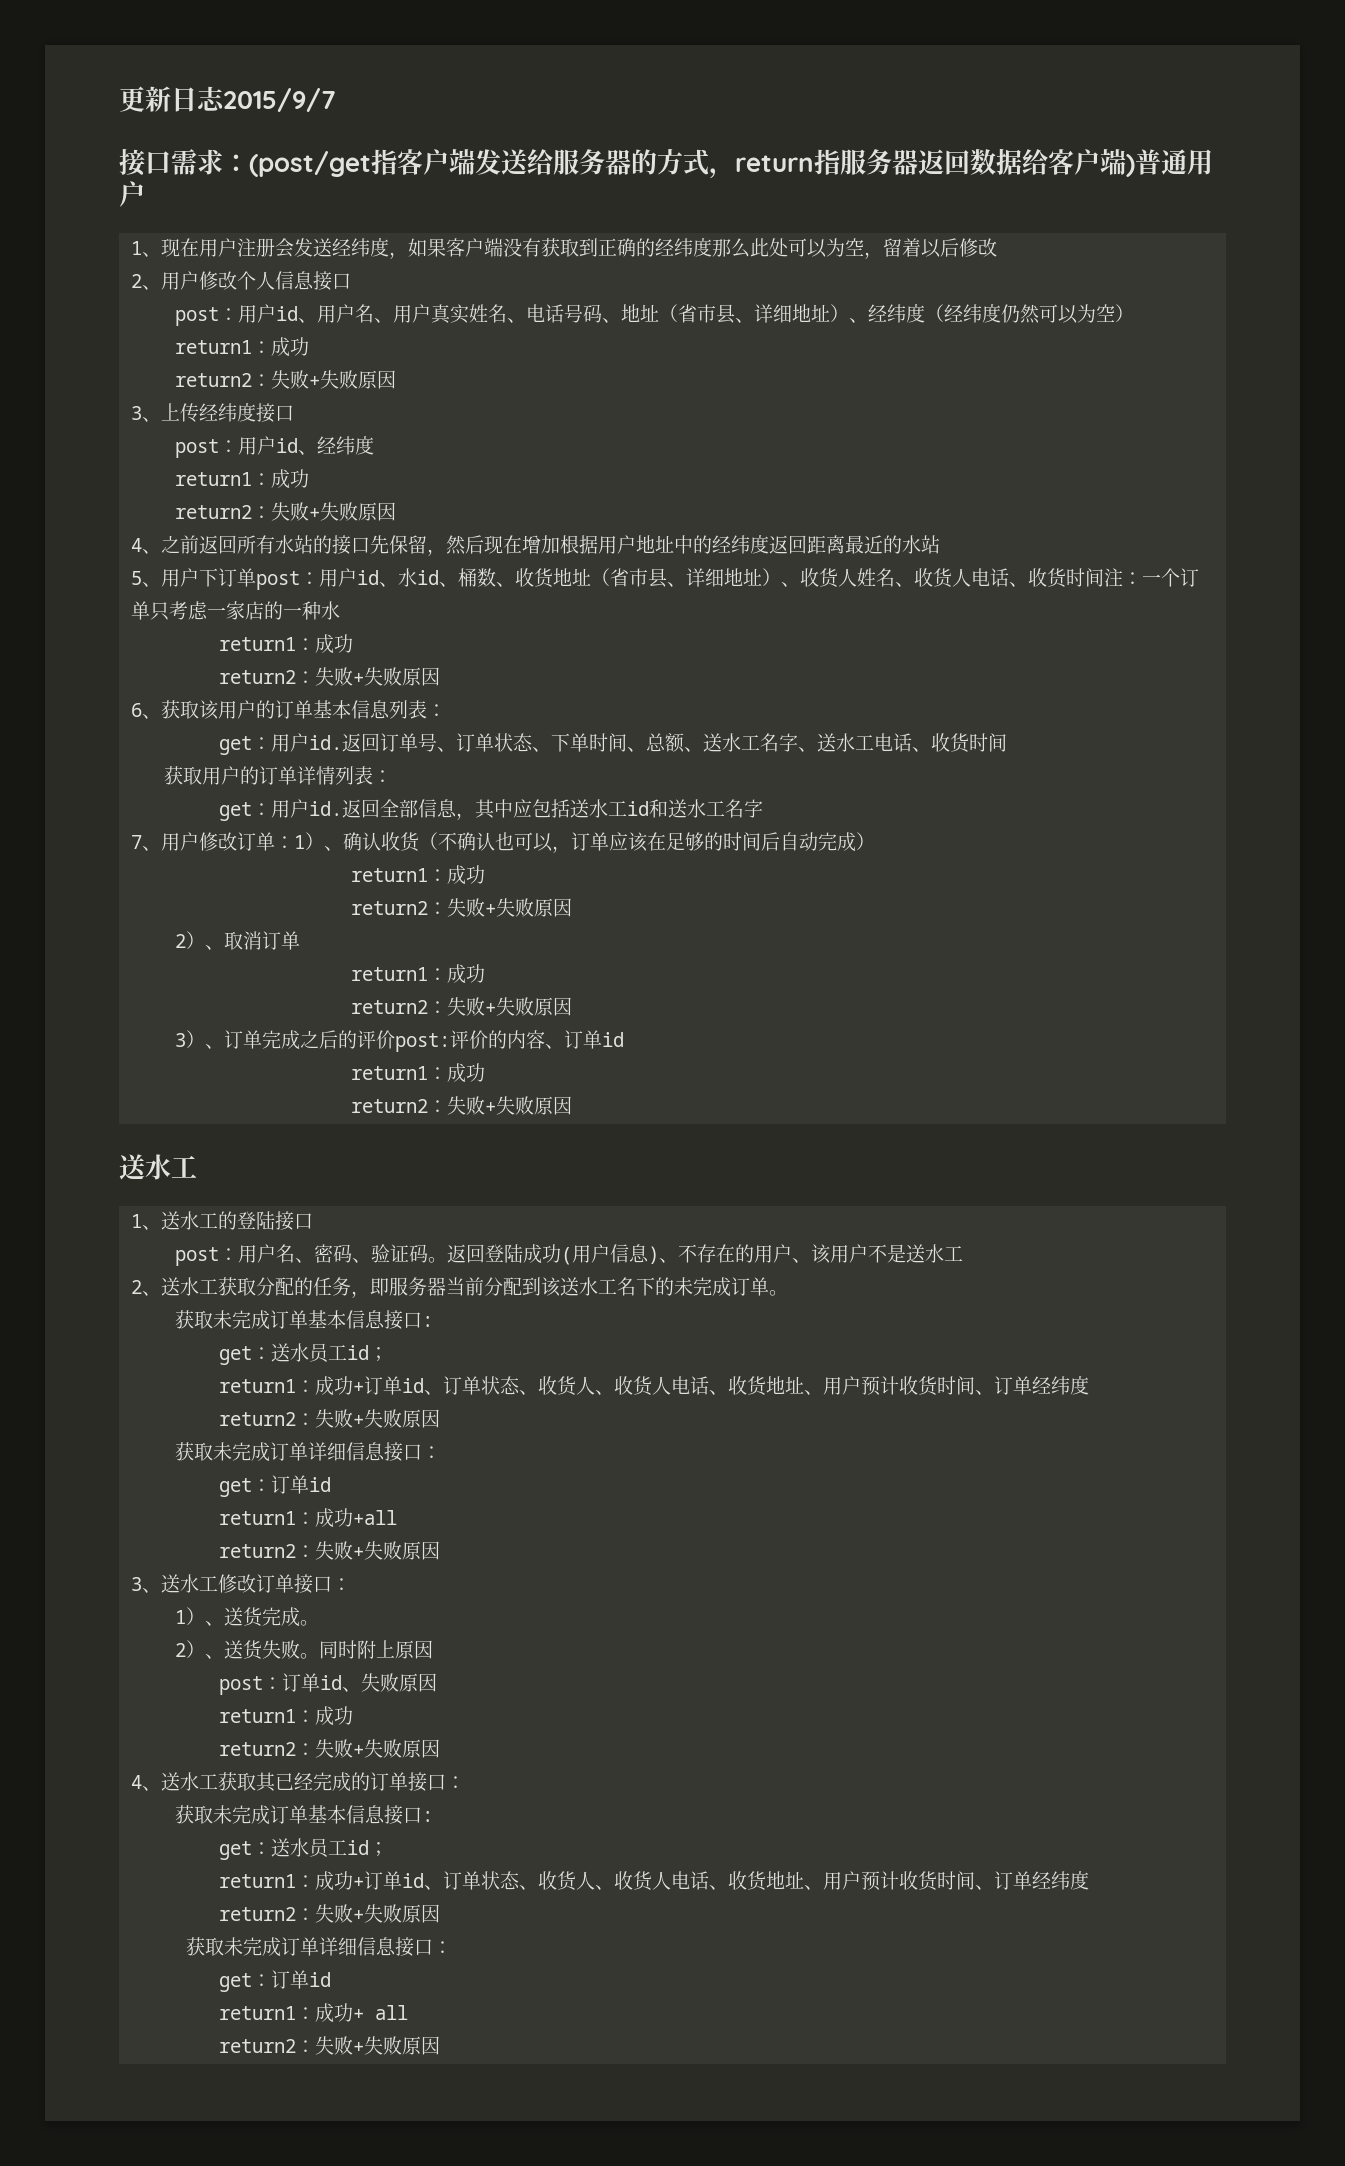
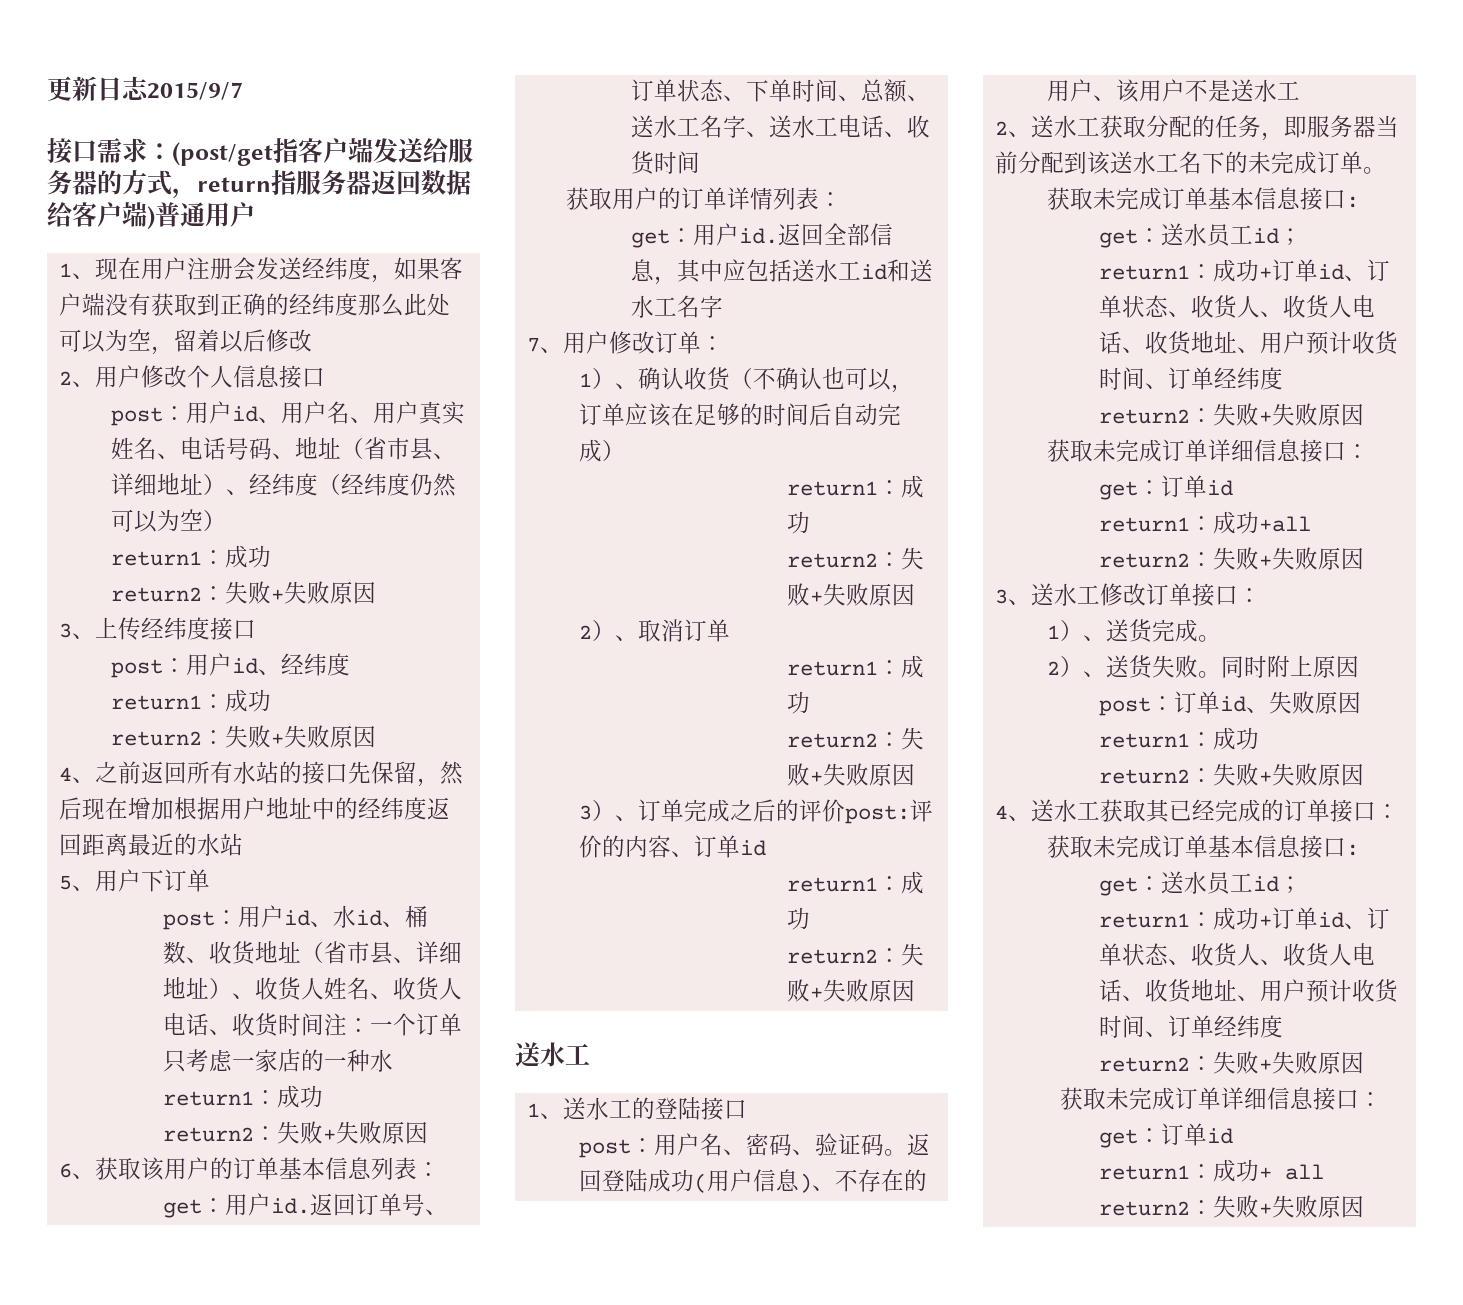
- 5、用户下订单post：用户id、水id、桶数、收货地址（省市县、详细地址）、收货人姓名、收货人电话、收货时间注：一个订单只考虑一家店的一种水
+ 5、用户下订单
+ post：用户id、水id、桶数、收货地址（省市县、详细地址）、收货人姓名、收货人电话、收货时间注：一个订单只考虑一家店的一种水
- 7、用户修改订单：1）、确认收货（不确认也可以，订单应该在足够的时间后自动完成）
+ 7、用户修改订单：
+ 1）、确认收货（不确认也可以，订单应该在足够的时间后自动完成）

